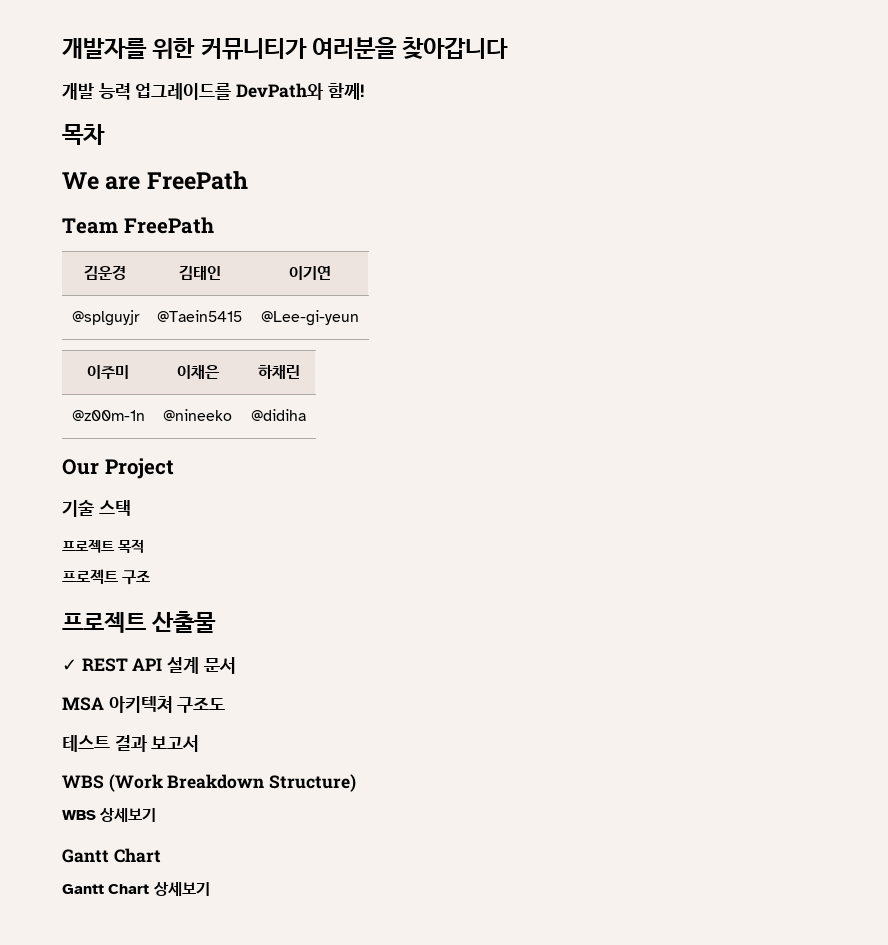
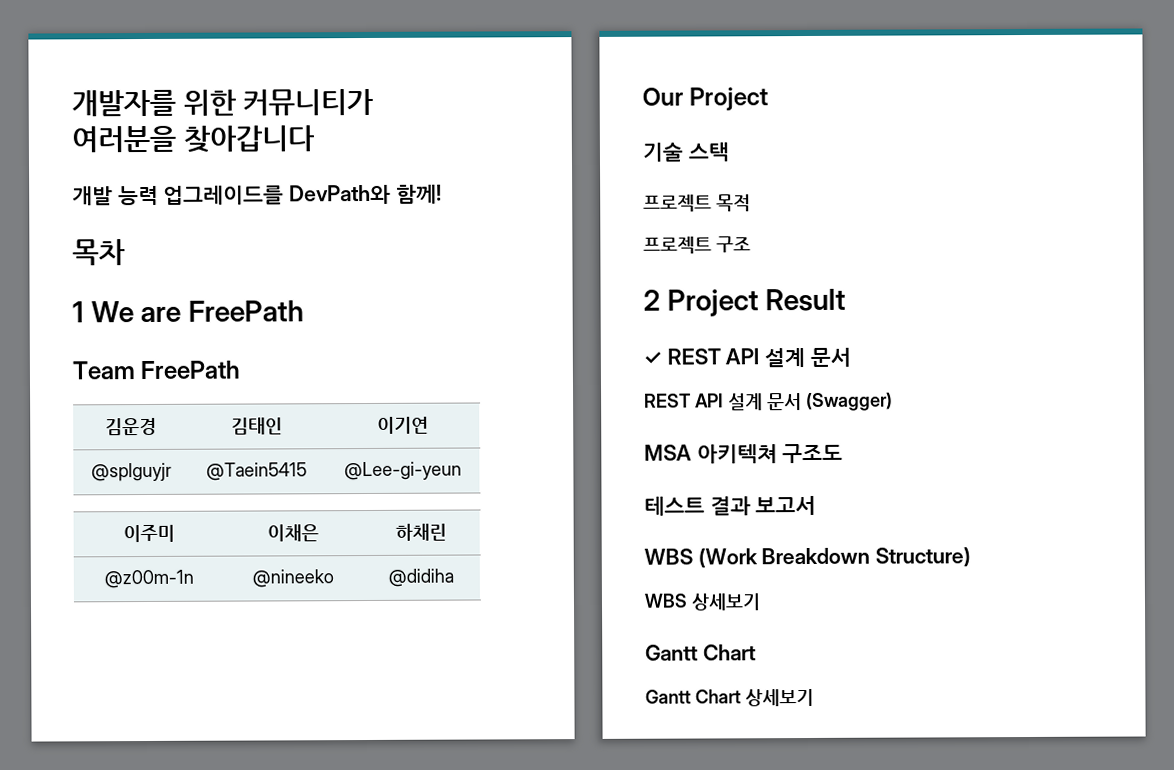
- We are FreePath
+ 1 We are FreePath
- 프로젝트 산출물
+ 2 Project Result
+ REST API 설계 문서 (Swagger)

